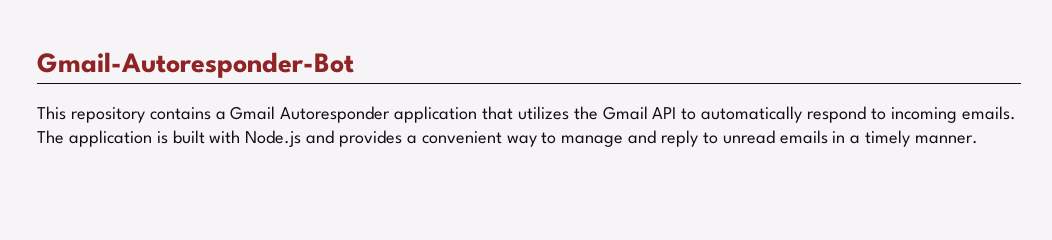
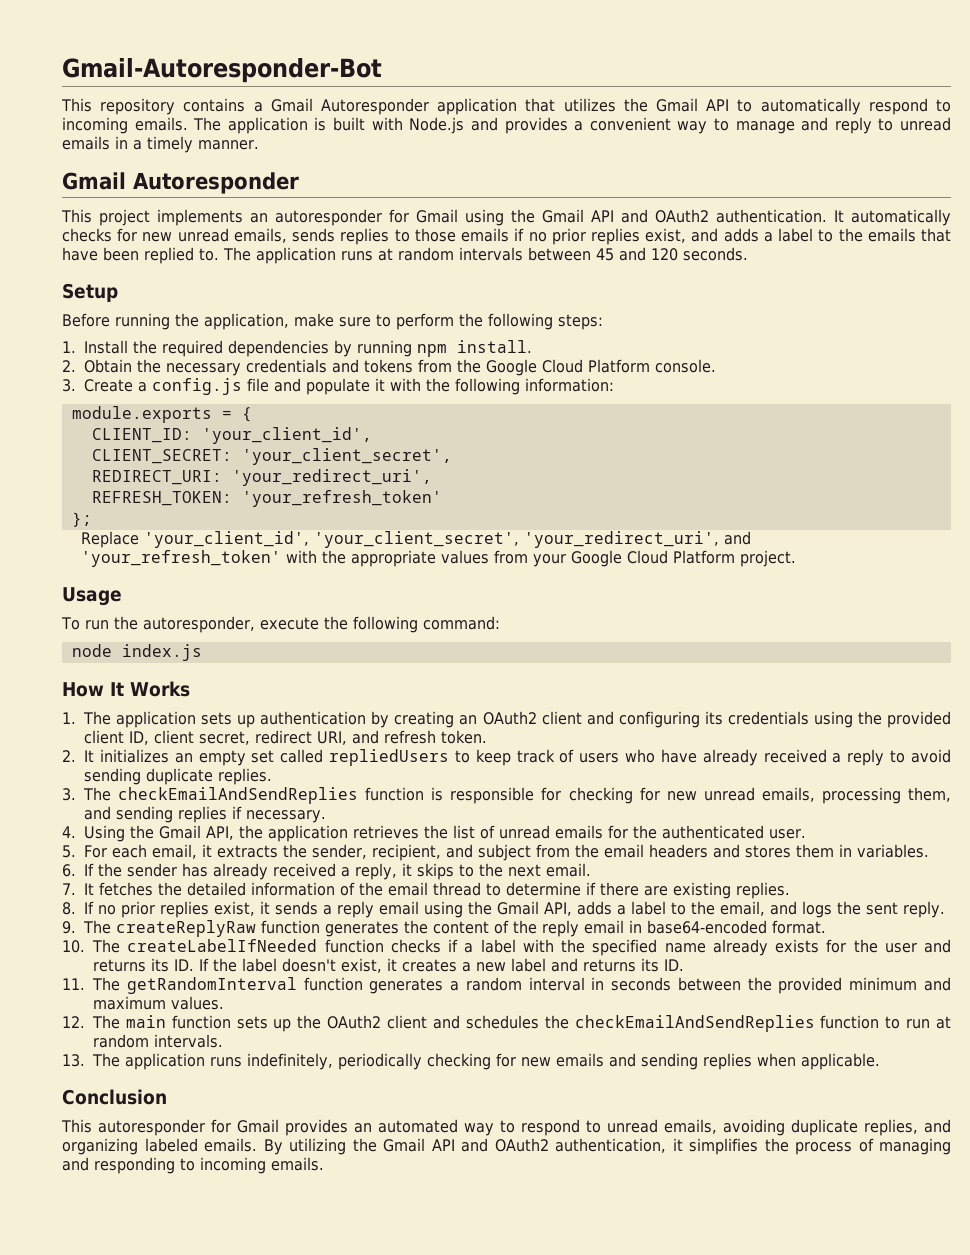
  The application is built with Node.js and provides a convenient way to manage and reply to unread emails in a timely manner.
+ Gmail Autoresponder
+ This project implements an autoresponder for Gmail using the Gmail API and OAuth2 authentication. It automatically checks for new unread emails, sends replies to those emails if no prior replies exist, and adds a label to the emails that have been replied to. The application runs at random intervals between 45 and 120 seconds.
+ Setup
+ Before running the application, make sure to perform the following steps:
+ 1. Install the required dependencies by running npm install.
+ 2. Obtain the necessary credentials and tokens from the Google Cloud Platform console.
+ 3. Create a config.js file and populate it with the following information:
+ module.exports = {
+ CLIENT_ID: 'your_client_id',
+ CLIENT_SECRET: 'your_client_secret',
+ REDIRECT_URI: 'your_redirect_uri',
+ REFRESH_TOKEN: 'your_refresh_token'
+ };
+ Replace 'your_client_id', 'your_client_secret', 'your_redirect_uri', and 'your_refresh_token' with the appropriate values from your Google Cloud Platform project.
+ Usage
+ To run the autoresponder, execute the following command:
+ node index.js
+ How It Works
+ 1. The application sets up authentication by creating an OAuth2 client and configuring its credentials using the provided client ID, client secret, redirect URI, and refresh token.
+ 2. It initializes an empty set called repliedUsers to keep track of users who have already received a reply to avoid sending duplicate replies.
+ 3. The checkEmailAndSendReplies function is responsible for checking for new unread emails, processing them, and sending replies if necessary.
+ 4. Using the Gmail API, the application retrieves the list of unread emails for the authenticated user.
+ 5. For each email, it extracts the sender, recipient, and subject from the email headers and stores them in variables.
+ 6. If the sender has already received a reply, it skips to the next email.
+ 7. It fetches the detailed information of the email thread to determine if there are existing replies.
+ 8. If no prior replies exist, it sends a reply email using the Gmail API, adds a label to the email, and logs the sent reply.
+ 9. The createReplyRaw function generates the content of the reply email in base64-encoded format.
+ 10. The createLabelIfNeeded function checks if a label with the specified name already exists for the user and returns its ID. If the label doesn't exist, it creates a new label and returns its ID.
+ 11. The getRandomInterval function generates a random interval in seconds between the provided minimum and maximum values.
+ 12. The main function sets up the OAuth2 client and schedules the checkEmailAndSendReplies function to run at random intervals.
+ 13. The application runs indefinitely, periodically checking for new emails and sending replies when applicable.
+ Conclusion
+ This autoresponder for Gmail provides an automated way to respond to unread emails, avoiding duplicate replies, and organizing labeled emails. By utilizing the Gmail API and OAuth2 authentication, it simplifies the process of managing and responding to incoming emails.

